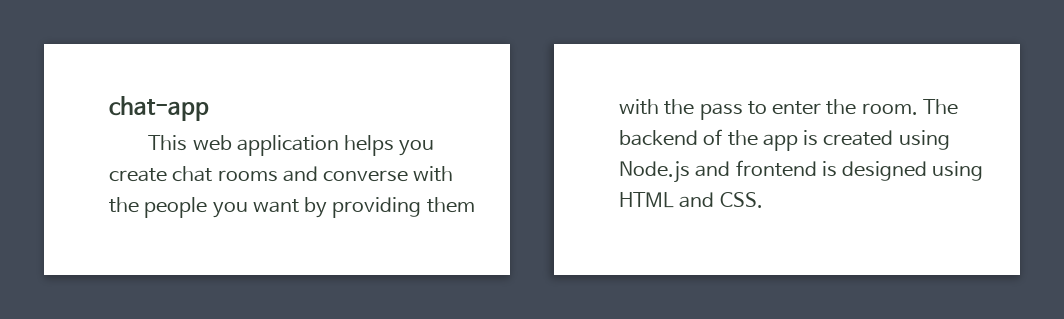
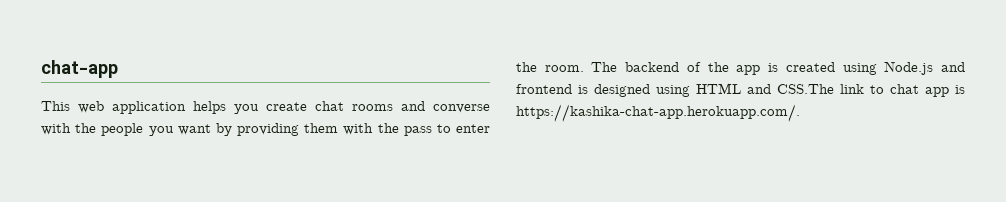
- The backend of the app is created using Node.js and frontend is designed using HTML and CSS.
+ The backend of the app is created using Node.js and frontend is designed using HTML and CSS.The link to chat app is https://kashika-chat-app.herokuapp.com/.

